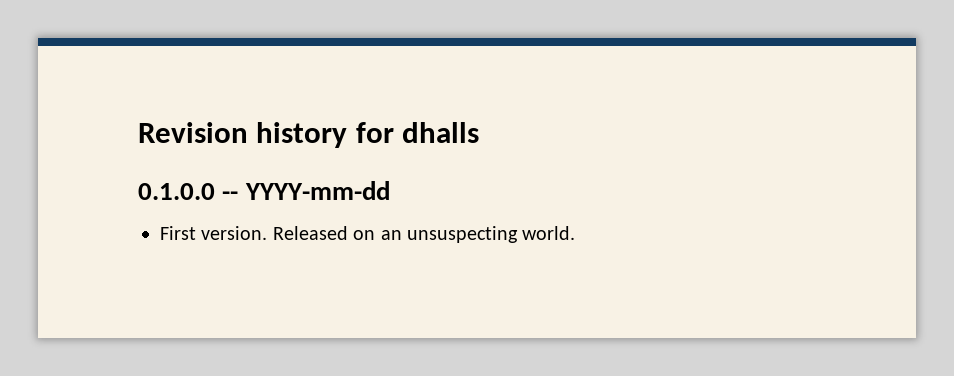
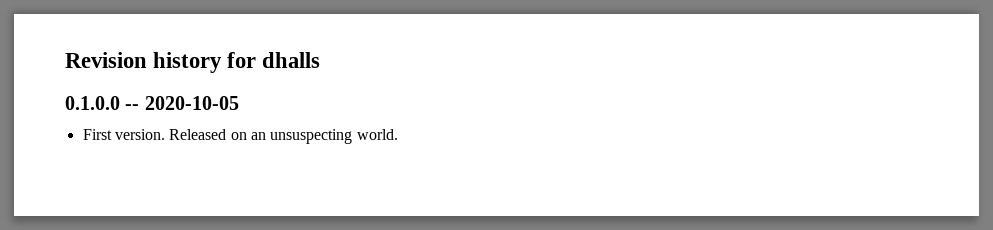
- 0.1.0.0 -- YYYY-mm-dd
+ 0.1.0.0 -- 2020-10-05

